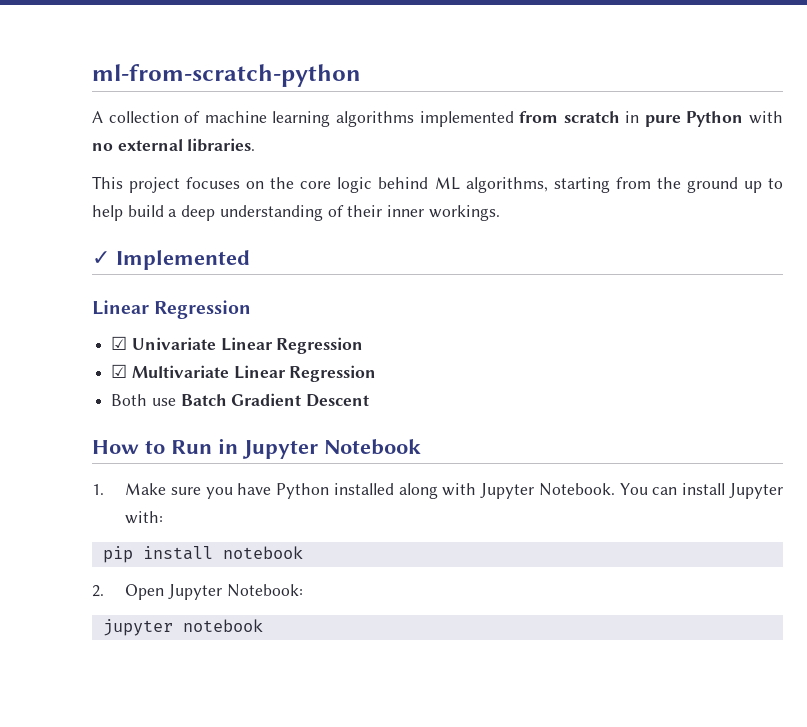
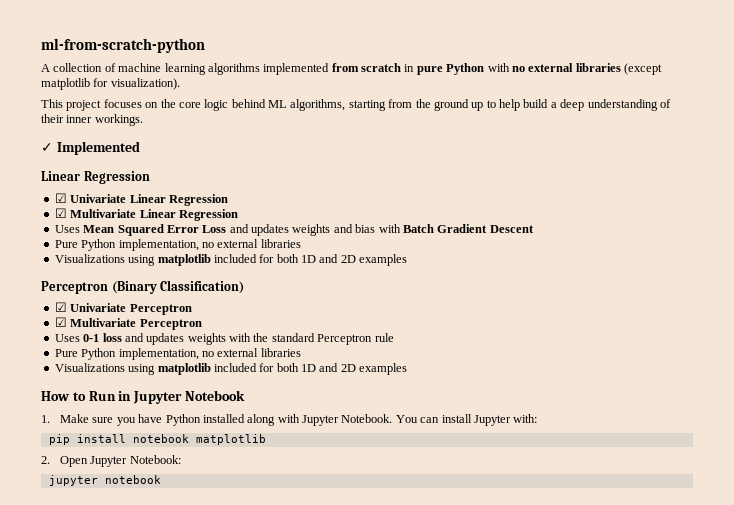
- A collection of machine learning algorithms implemented from scratch in pure Python with no external libraries.
+ A collection of machine learning algorithms implemented from scratch in pure Python with no external libraries (except matplotlib for visualization).
- Both use Batch Gradient Descent
+ Uses Mean Squared Error Loss and updates weights and bias with Batch Gradient Descent
+ Pure Python implementation, no external libraries
+ Visualizations using matplotlib included for both 1D and 2D examples
+ Perceptron (Binary Classification)
+ ☑ Univariate Perceptron
+ ☑ Multivariate Perceptron
+ Uses 0-1 loss and updates weights with the standard Perceptron rule
+ Pure Python implementation, no external libraries
+ Visualizations using matplotlib included for both 1D and 2D examples
- pip install notebook
+ pip install notebook matplotlib

